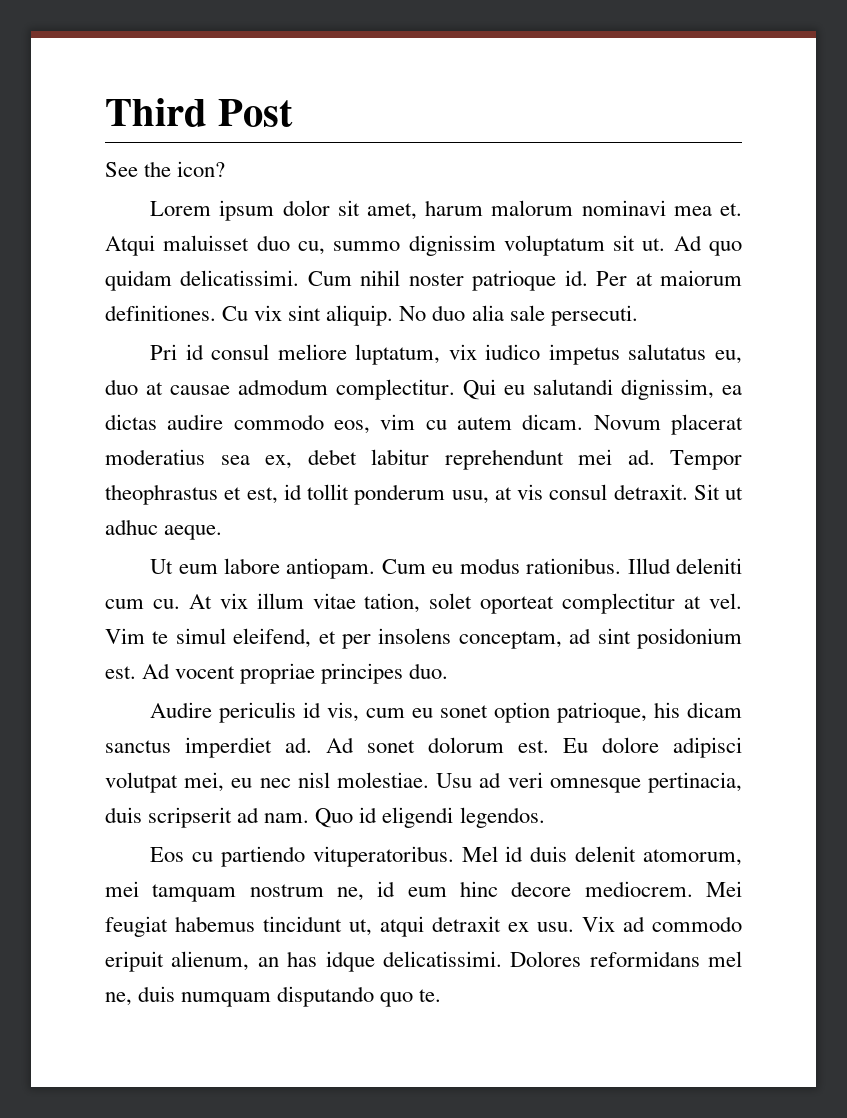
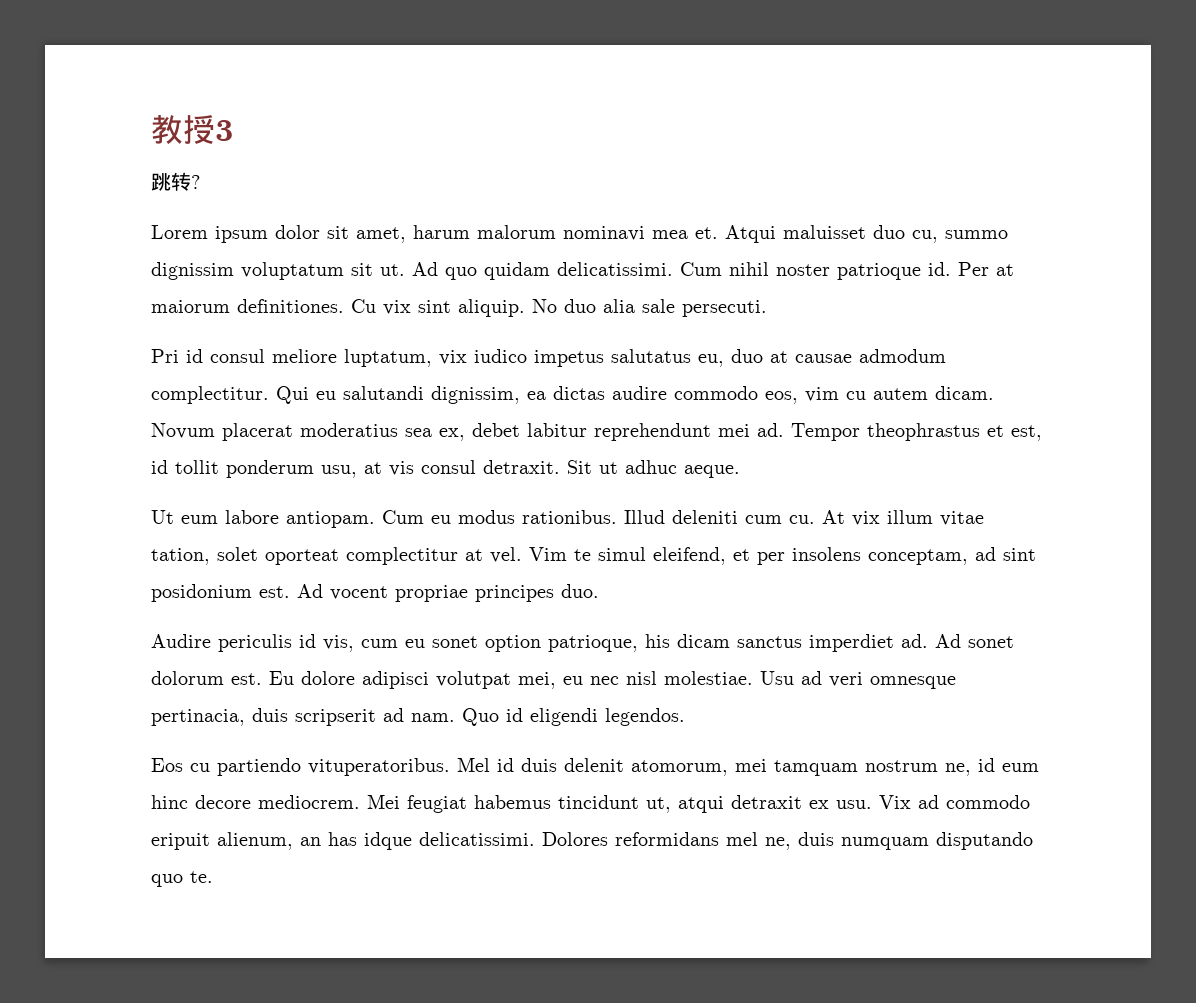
- Third Post
- See the icon?
+ 教授3
+ 跳转?

